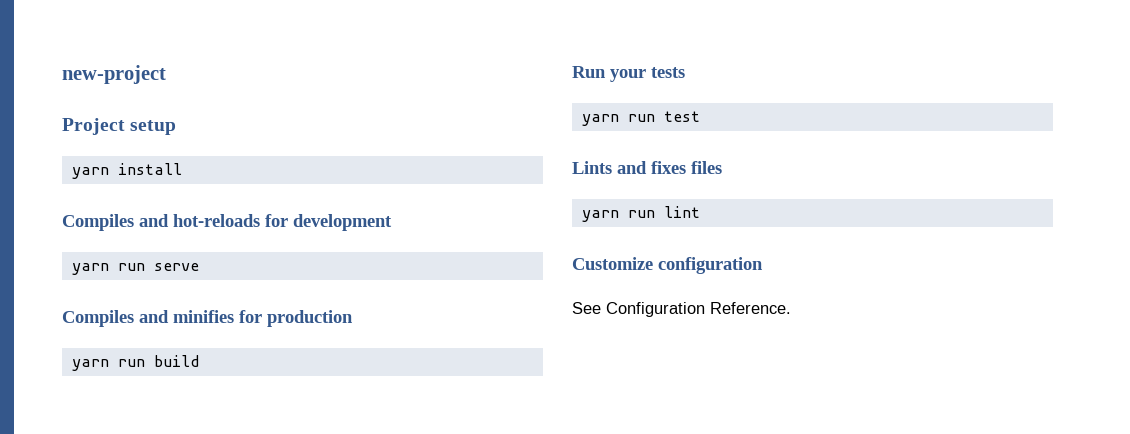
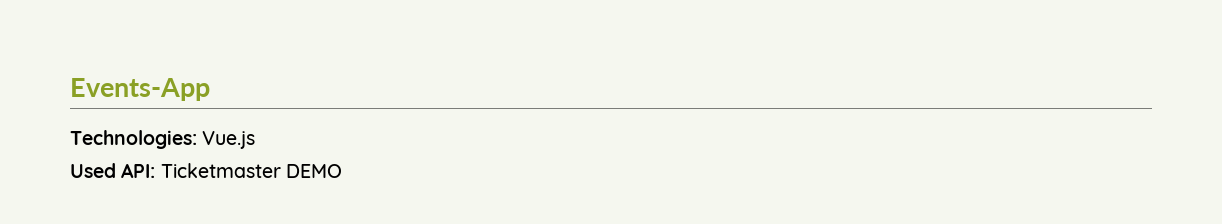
- new-project
- Project setup
- yarn install
- Compiles and hot-reloads for development
- yarn run serve
- Compiles and minifies for production
- yarn run build
- Run your tests
- yarn run test
- Lints and fixes files
- yarn run lint
- Customize configuration
- See Configuration Reference.
+ Events-App
+ Technologies: Vue.js
+ Used API: Ticketmaster DEMO

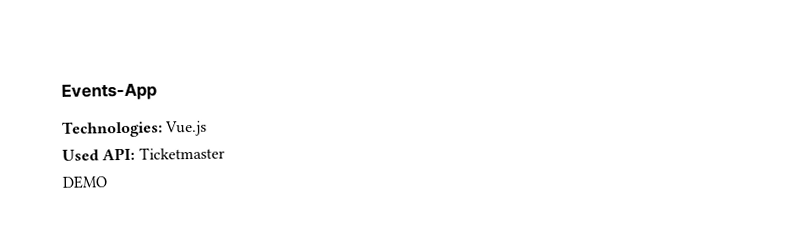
- Used API: Ticketmaster DEMO
+ Used API: Ticketmaster
+ DEMO

